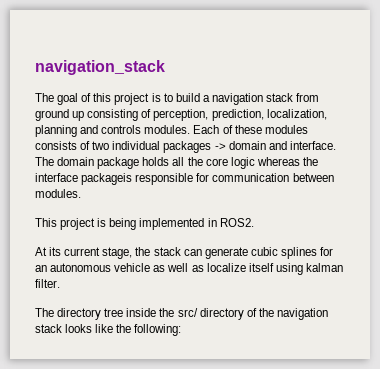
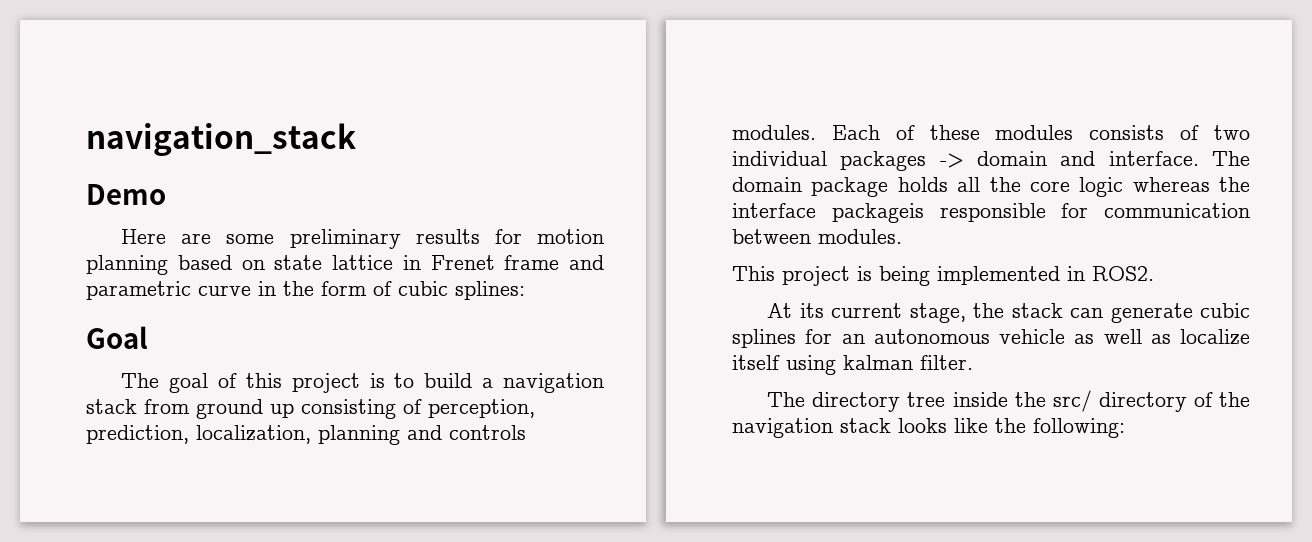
+ Demo
+ Here are some preliminary results for motion planning based on state lattice in Frenet frame and parametric curve in the form of cubic splines:
+ Goal

